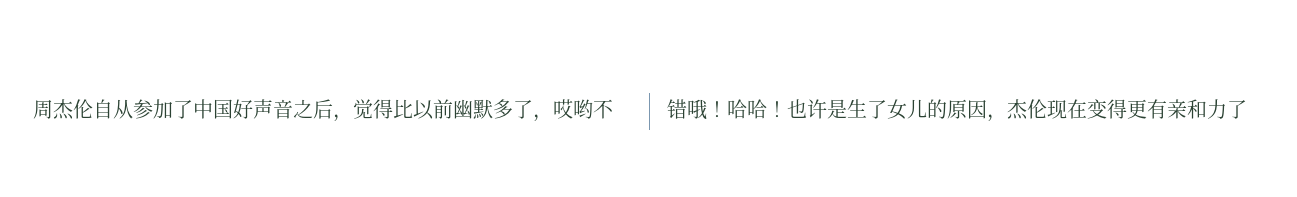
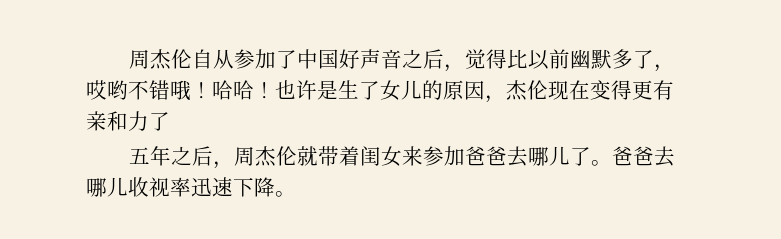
+ 五年之后，周杰伦就带着闺女来参加爸爸去哪儿了。爸爸去哪儿收视率迅速下降。

